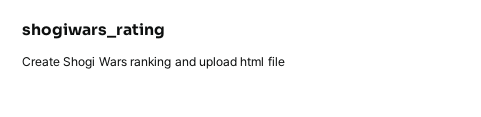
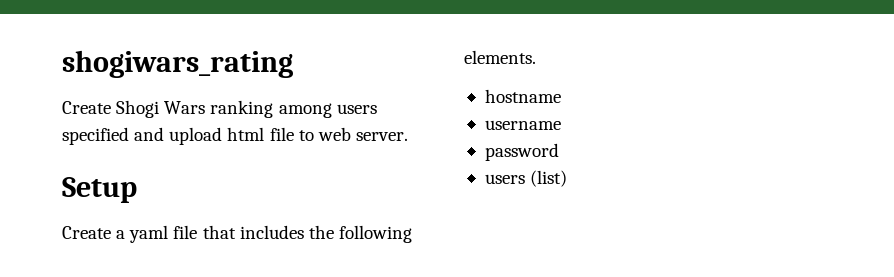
- Create Shogi Wars ranking and upload html file
+ Create Shogi Wars ranking among users specified and upload html file to web server.
+ Setup
+ Create a yaml file that includes the following elements.
+ hostname
+ username
+ password
+ users (list)

